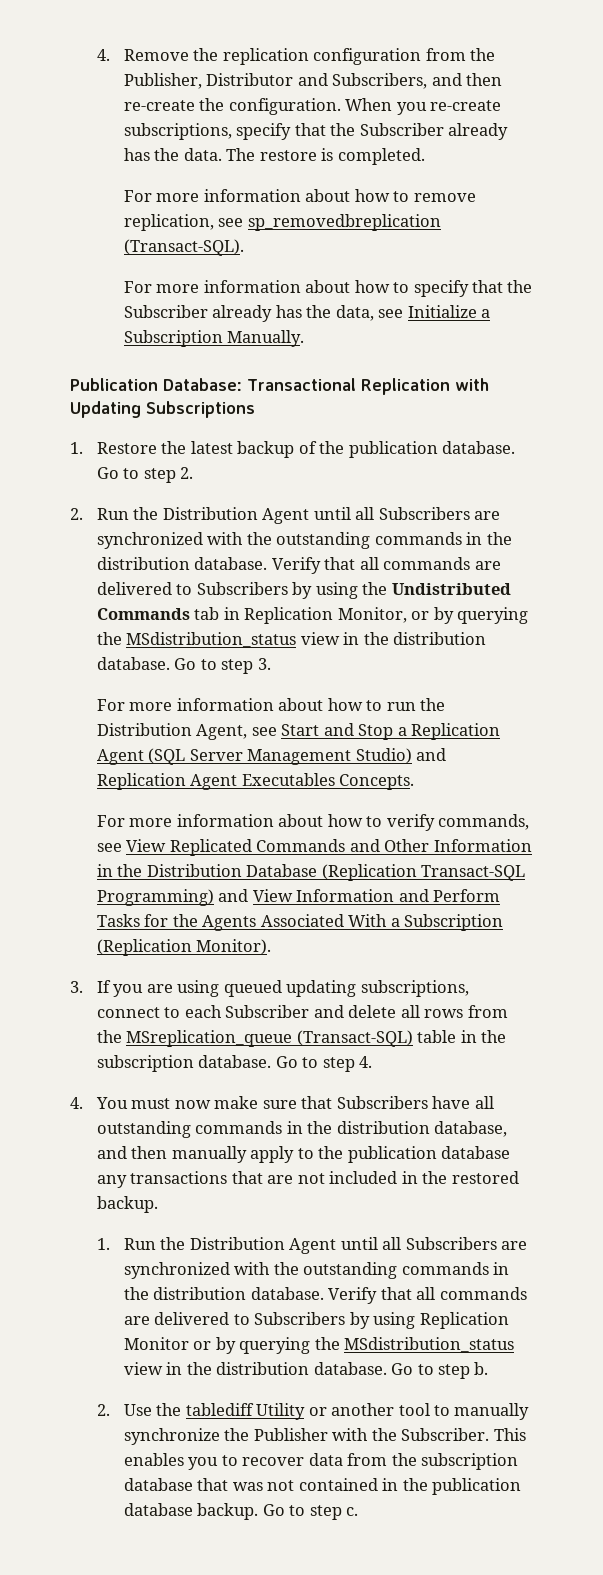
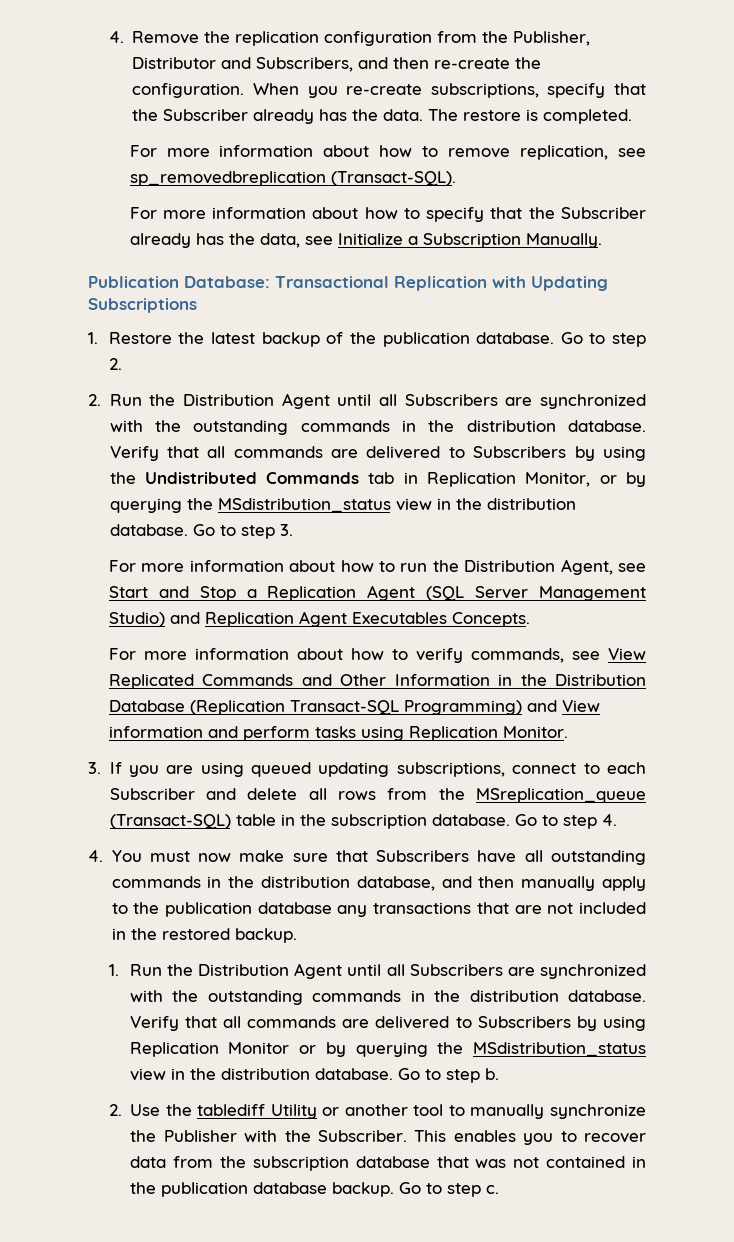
- For more information about how to verify commands, see View Replicated Commands and Other Information in the Distribution Database (Replication Transact-SQL Programming) and View Information and Perform Tasks for the Agents Associated With a Subscription (Replication Monitor).
+ For more information about how to verify commands, see View Replicated Commands and Other Information in the Distribution Database (Replication Transact-SQL Programming) and View information and perform tasks using Replication Monitor.

